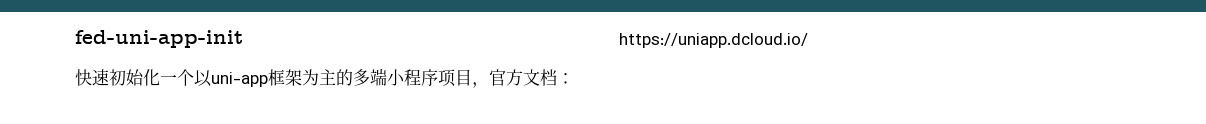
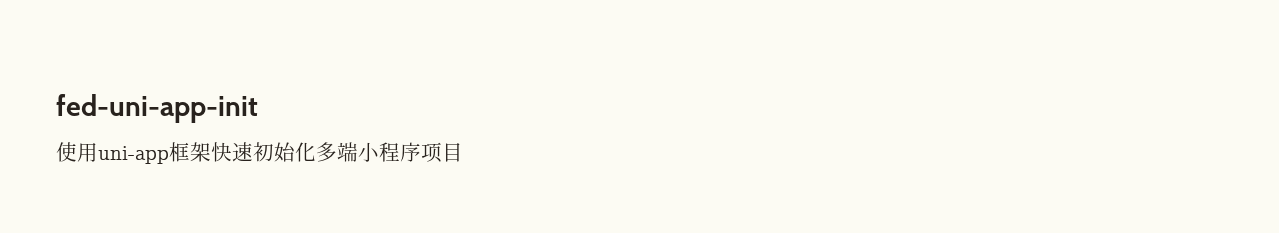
- 快速初始化一个以uni-app框架为主的多端小程序项目，官方文档：https://uniapp.dcloud.io/
+ 使用uni-app框架快速初始化多端小程序项目

